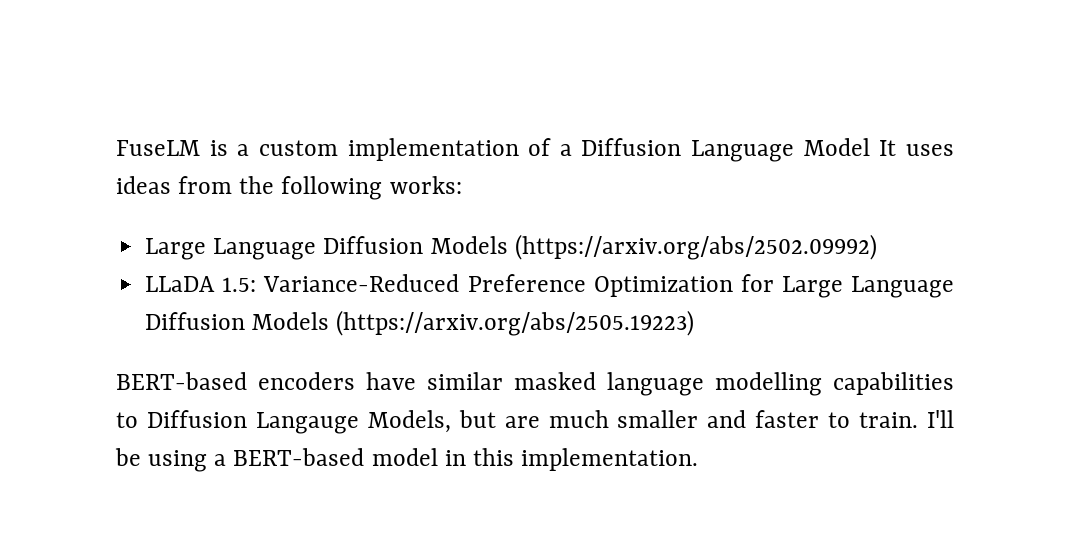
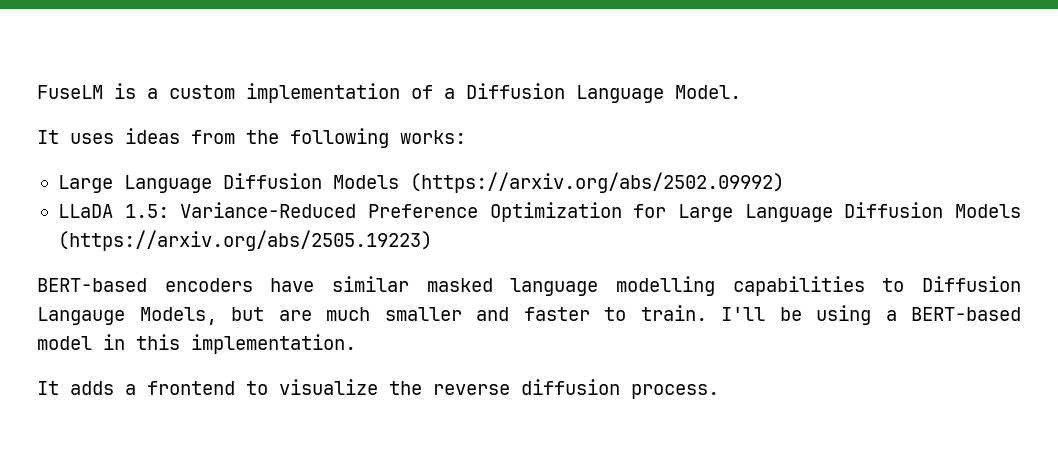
- FuseLM is a custom implementation of a Diffusion Language Model It uses ideas from the following works:
+ FuseLM is a custom implementation of a Diffusion Language Model.
+ It uses ideas from the following works:
+ It adds a frontend to visualize the reverse diffusion process.

